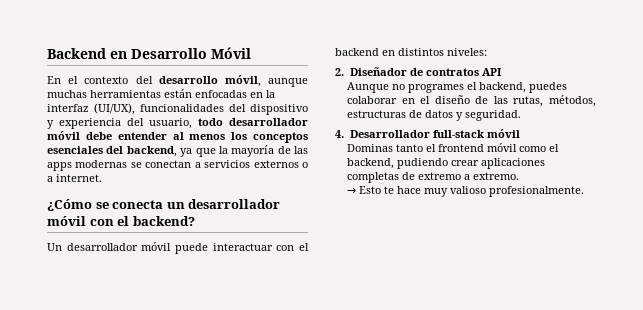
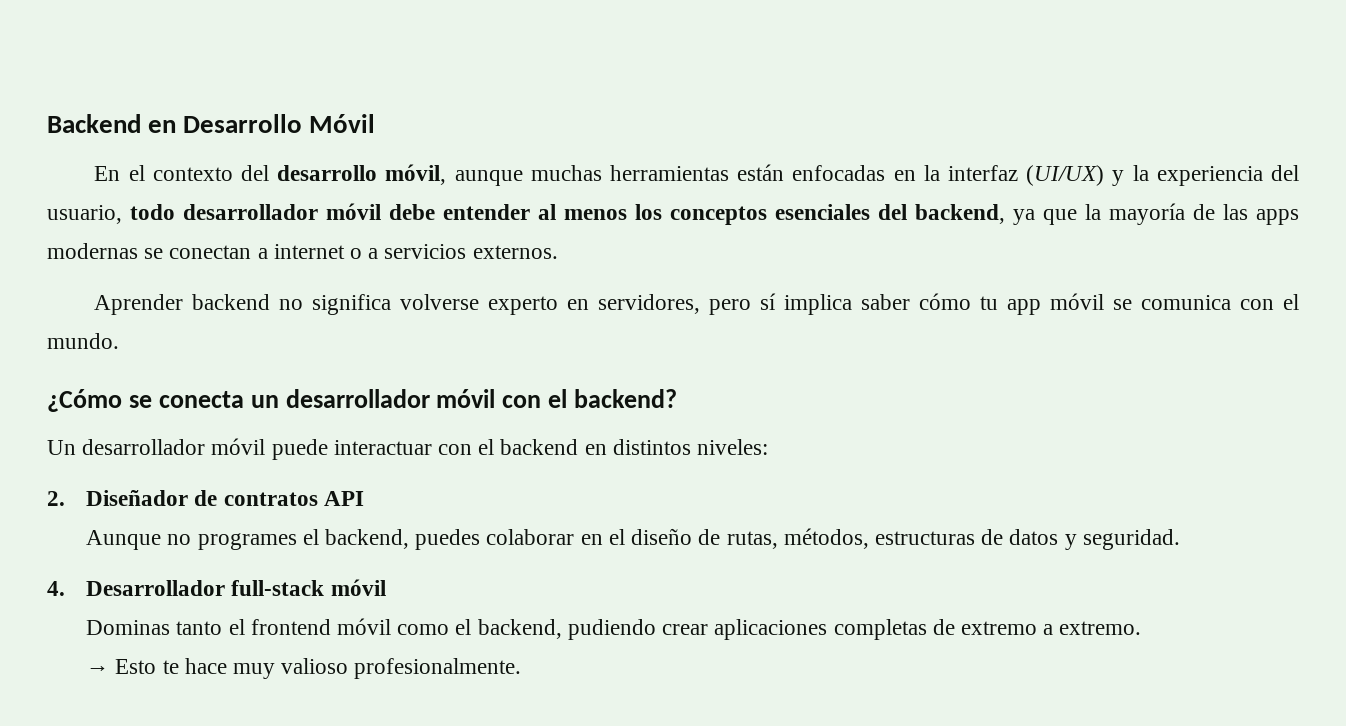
- En el contexto del desarrollo móvil, aunque muchas herramientas están enfocadas en la interfaz (UI/UX), funcionalidades del dispositivo y experiencia del usuario, todo desarrollador móvil debe entender al menos los conceptos esenciales del backend, ya que la mayoría de las apps modernas se conectan a servicios externos o a internet.
+ En el contexto del desarrollo móvil, aunque muchas herramientas están enfocadas en la interfaz (UI/UX) y la experiencia del usuario, todo desarrollador móvil debe entender al menos los conceptos esenciales del backend, ya que la mayoría de las apps modernas se conectan a internet o a servicios externos.
+ Aprender backend no significa volverse experto en servidores, pero sí implica saber cómo tu app móvil se comunica con el mundo.
- Aunque no programes el backend, puedes colaborar en el diseño de las rutas, métodos, estructuras de datos y seguridad.
+ Aunque no programes el backend, puedes colaborar en el diseño de rutas, métodos, estructuras de datos y seguridad.

